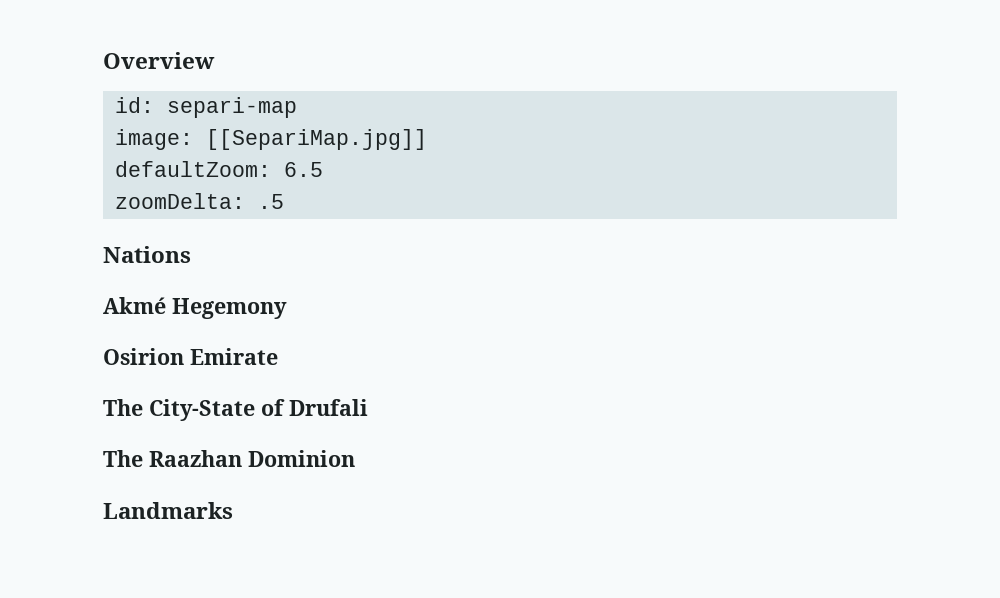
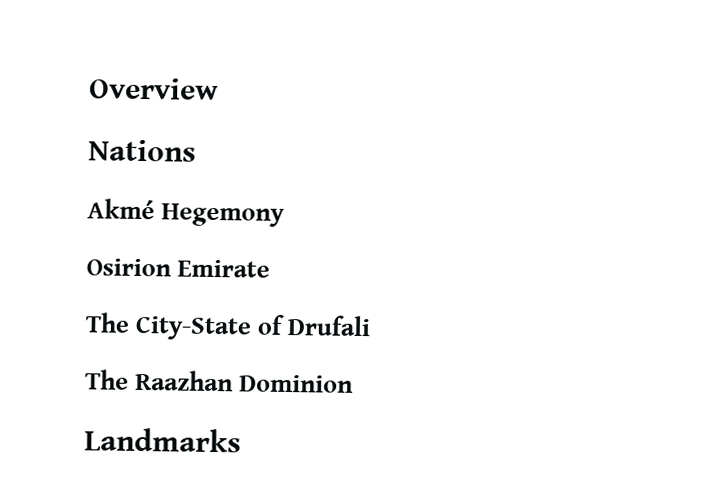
- id: separi-map
- image: [[SepariMap.jpg]]
- defaultZoom: 6.5
- zoomDelta: .5

